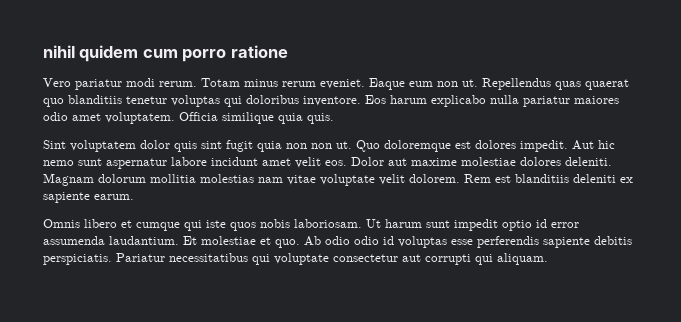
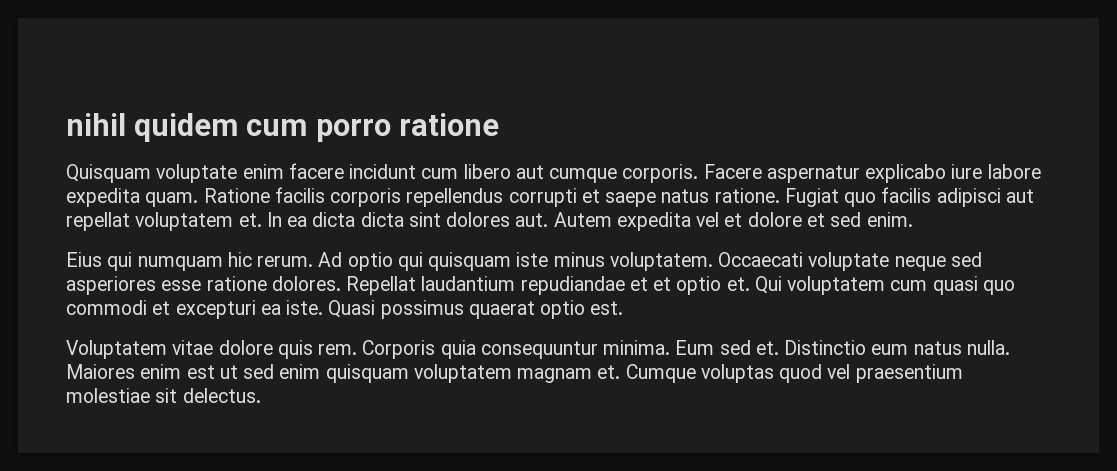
- Vero pariatur modi rerum. Totam minus rerum eveniet. Eaque eum non ut. Repellendus quas quaerat quo blanditiis tenetur voluptas qui doloribus inventore. Eos harum explicabo nulla pariatur maiores odio amet voluptatem. Officia similique quia quis.
- Sint voluptatem dolor quis sint fugit quia non non ut. Quo doloremque est dolores impedit. Aut hic nemo sunt aspernatur labore incidunt amet velit eos. Dolor aut maxime molestiae dolores deleniti. Magnam dolorum mollitia molestias nam vitae voluptate velit dolorem. Rem est blanditiis deleniti ex sapiente earum.
- Omnis libero et cumque qui iste quos nobis laboriosam. Ut harum sunt impedit optio id error assumenda laudantium. Et molestiae et quo. Ab odio odio id voluptas esse perferendis sapiente debitis perspiciatis. Pariatur necessitatibus qui voluptate consectetur aut corrupti qui aliquam.
+ Quisquam voluptate enim facere incidunt cum libero aut cumque corporis. Facere aspernatur explicabo iure labore expedita quam. Ratione facilis corporis repellendus corrupti et saepe natus ratione. Fugiat quo facilis adipisci aut repellat voluptatem et. In ea dicta dicta sint dolores aut. Autem expedita vel et dolore et sed enim.
+ Eius qui numquam hic rerum. Ad optio qui quisquam iste minus voluptatem. Occaecati voluptate neque sed asperiores esse ratione dolores. Repellat laudantium repudiandae et et optio et. Qui voluptatem cum quasi quo commodi et excepturi ea iste. Quasi possimus quaerat optio est.
+ Voluptatem vitae dolore quis rem. Corporis quia consequuntur minima. Eum sed et. Distinctio eum natus nulla. Maiores enim est ut sed enim quisquam voluptatem magnam et. Cumque voluptas quod vel praesentium molestiae sit delectus.

